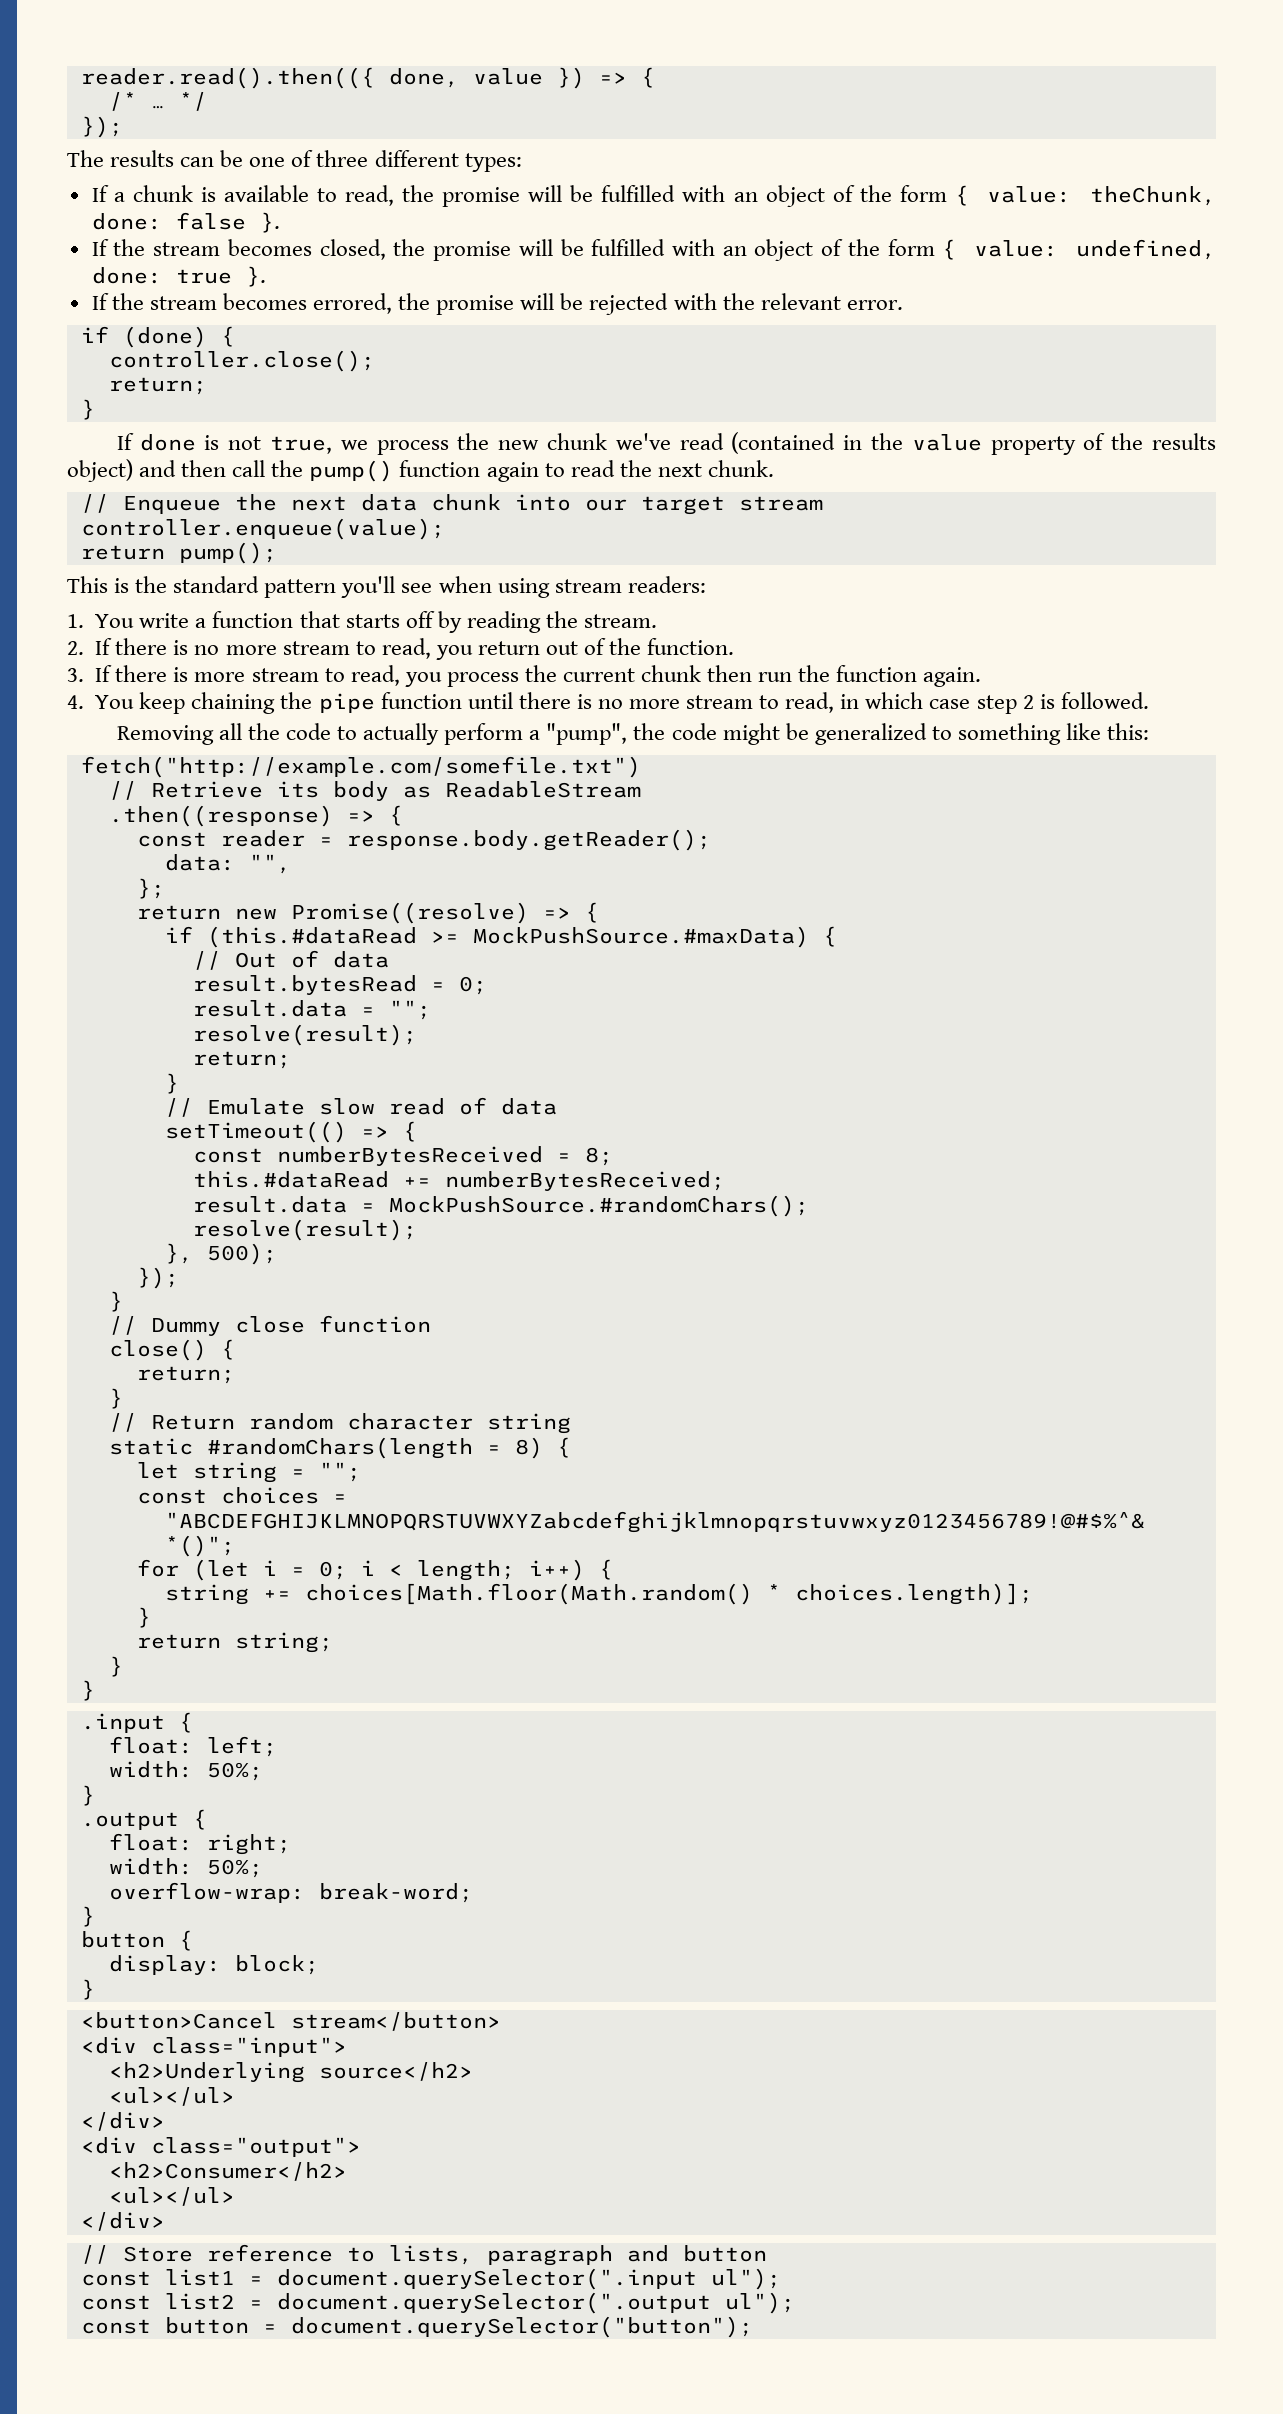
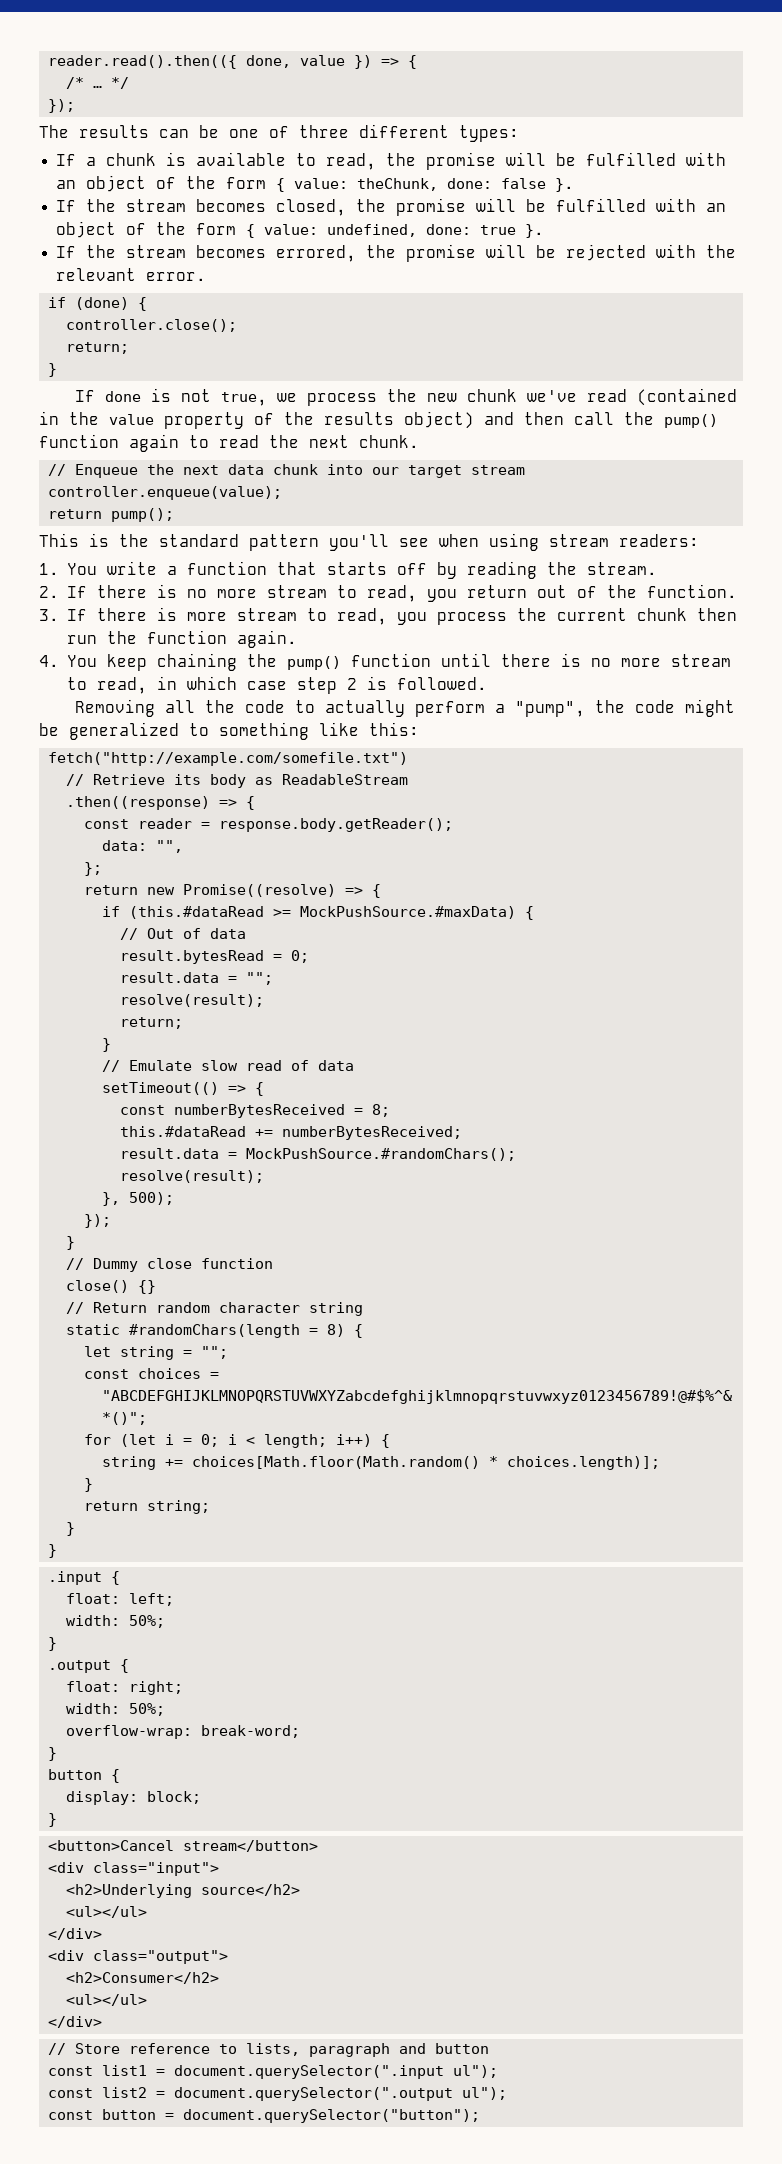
- 4. You keep chaining the pipe function until there is no more stream to read, in which case step 2 is followed.
+ 4. You keep chaining the pump() function until there is no more stream to read, in which case step 2 is followed.
- close() {
- return;
- }
+ close() {}

